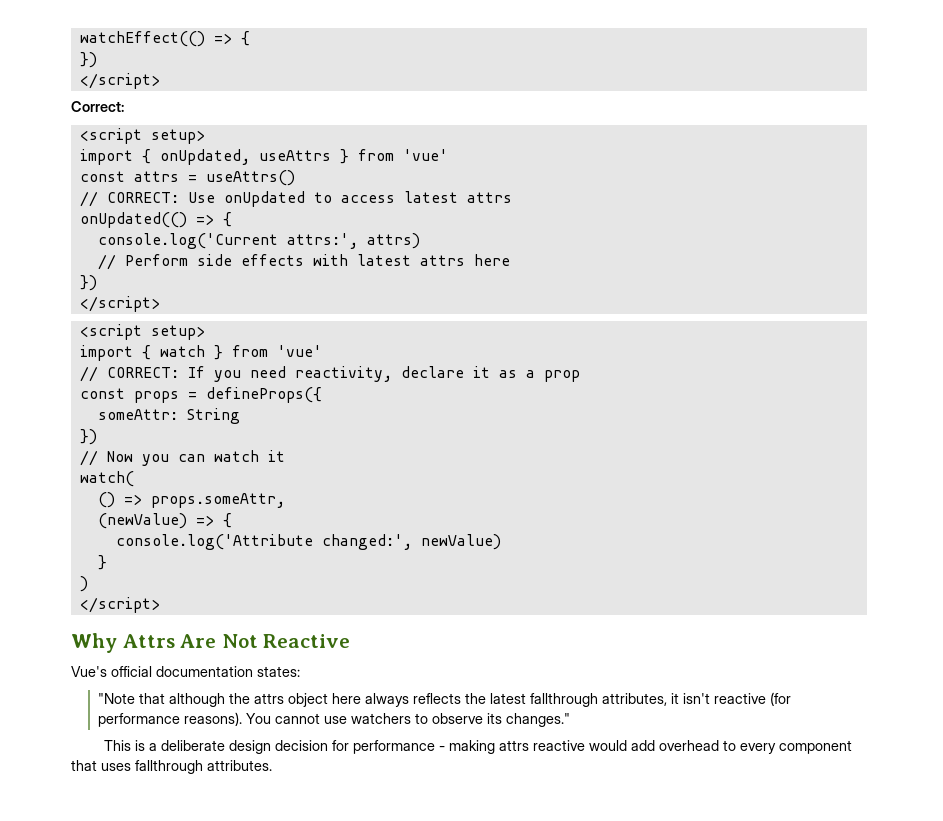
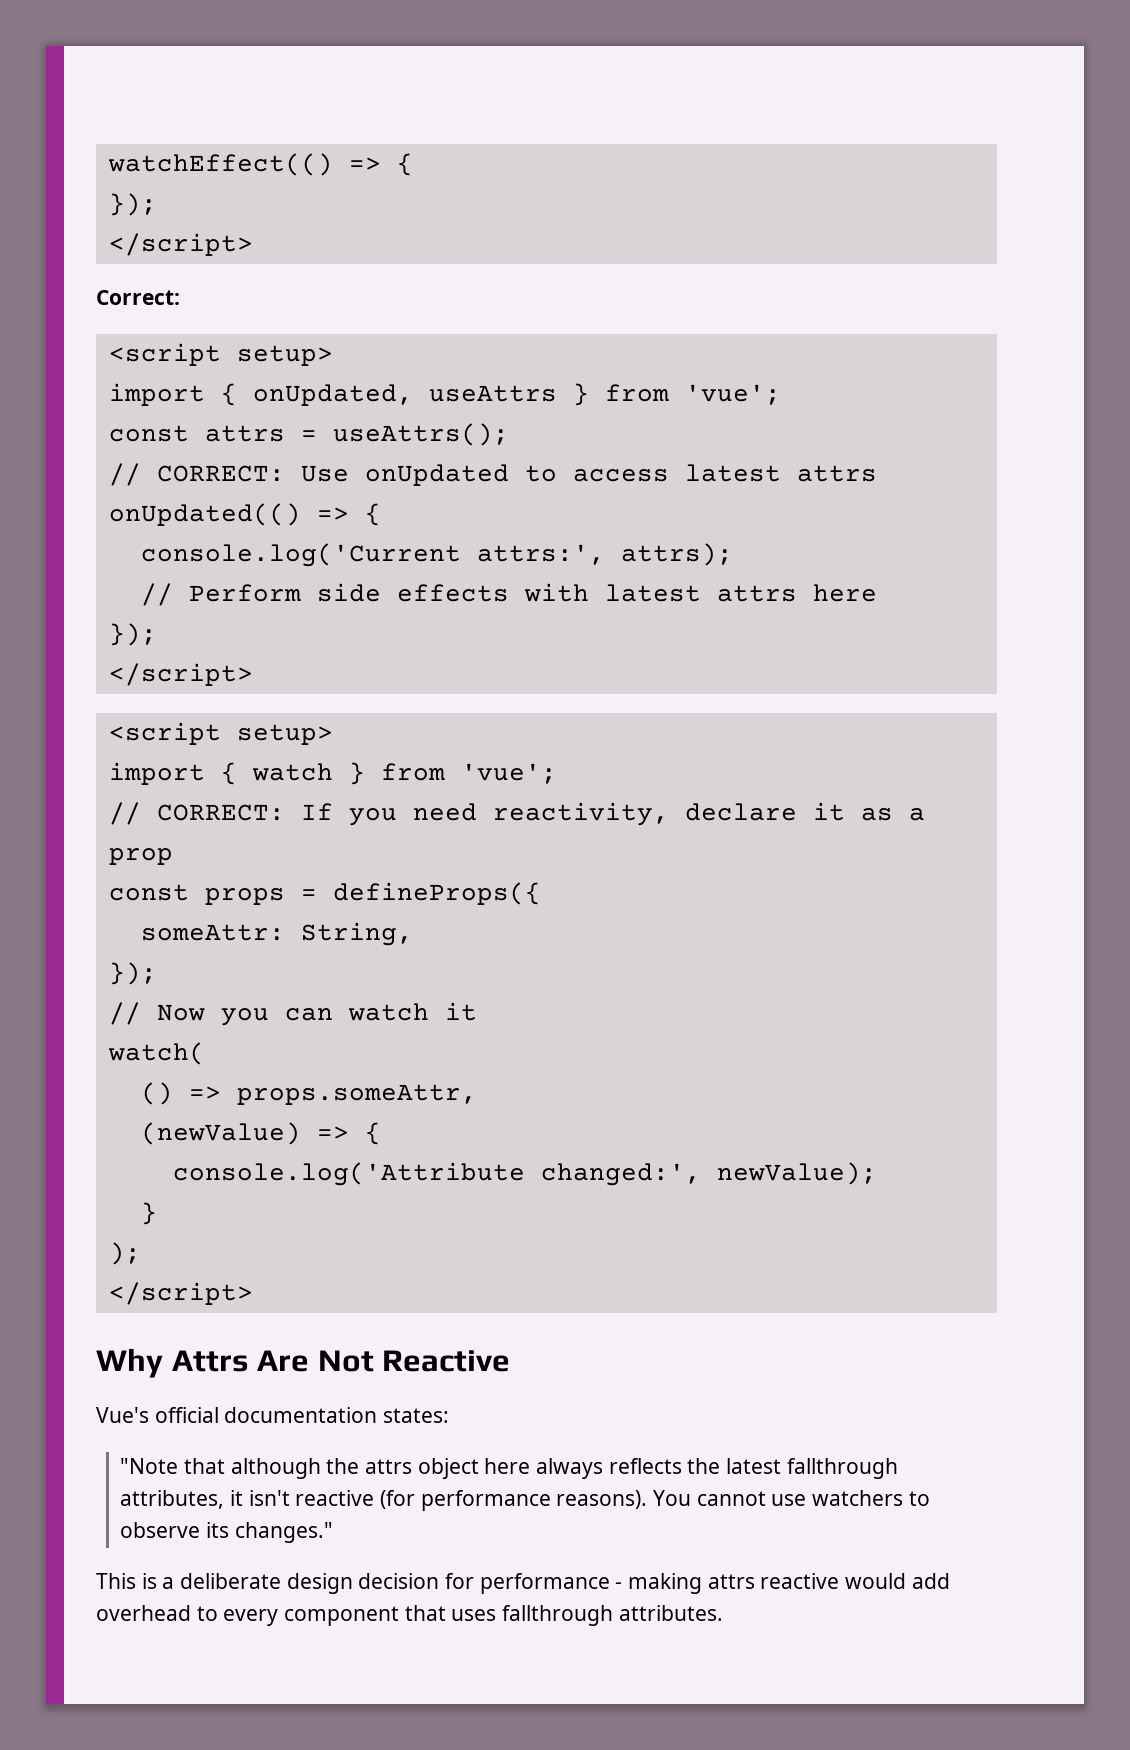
  watchEffect(() => {
- })
+ });
- import { onUpdated, useAttrs } from 'vue'
+ import { onUpdated, useAttrs } from 'vue';
- const attrs = useAttrs()
+ const attrs = useAttrs();
- console.log('Current attrs:', attrs)
+ console.log('Current attrs:', attrs);
  // Perform side effects with latest attrs here
- })
+ });
- import { watch } from 'vue'
+ import { watch } from 'vue';
- someAttr: String
- })
+ someAttr: String,
+ });
- console.log('Attribute changed:', newValue)
+ console.log('Attribute changed:', newValue);
- )
+ );

